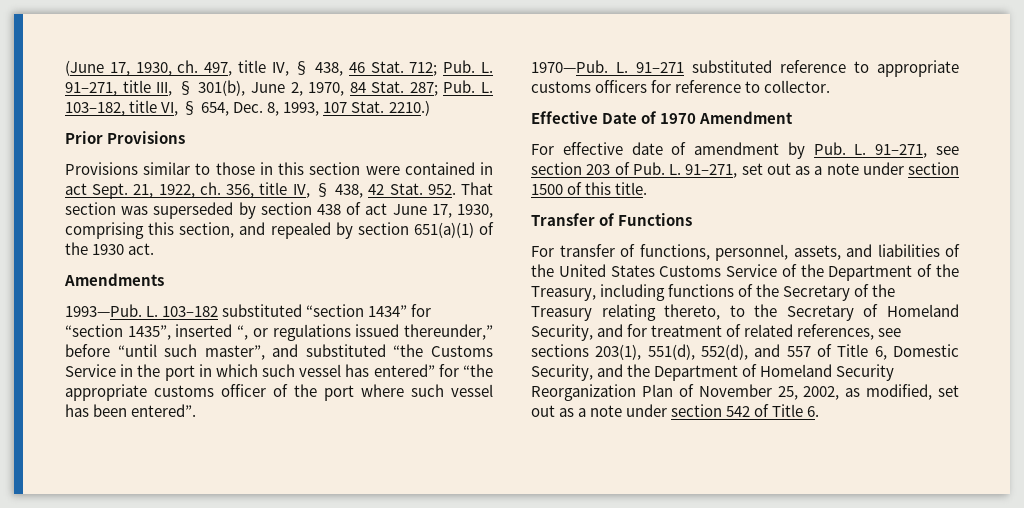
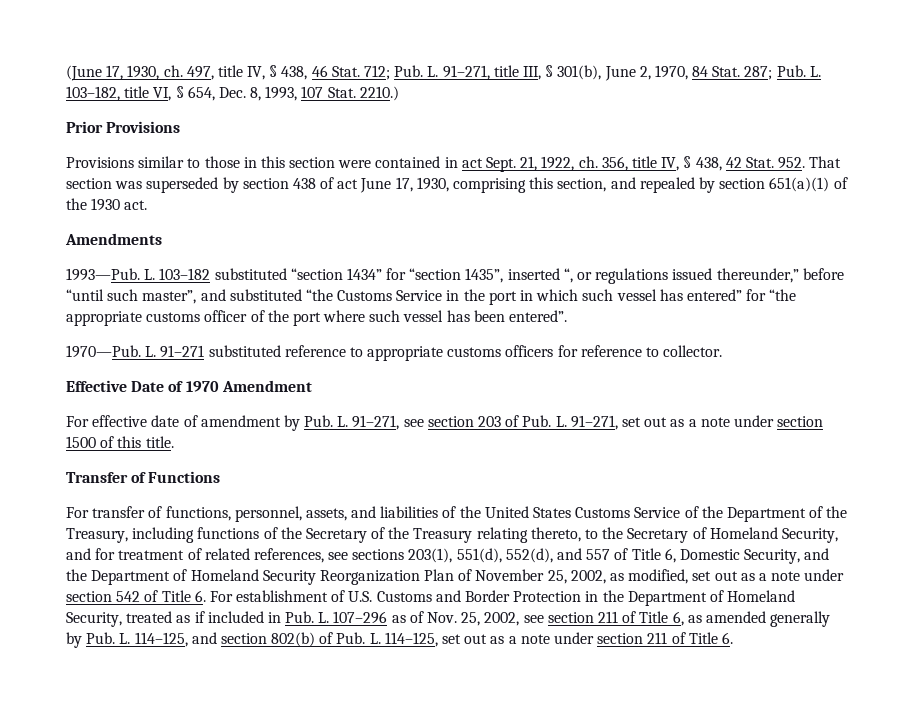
- For transfer of functions, personnel, assets, and liabilities of the United States Customs Service of the Department of the Treasury, including functions of the Secretary of the Treasury relating thereto, to the Secretary of Homeland Security, and for treatment of related references, see sections 203(1), 551(d), 552(d), and 557 of Title 6, Domestic Security, and the Department of Homeland Security Reorganization Plan of November 25, 2002, as modified, set out as a note under section 542 of Title 6.
+ For transfer of functions, personnel, assets, and liabilities of the United States Customs Service of the Department of the Treasury, including functions of the Secretary of the Treasury relating thereto, to the Secretary of Homeland Security, and for treatment of related references, see sections 203(1), 551(d), 552(d), and 557 of Title 6, Domestic Security, and the Department of Homeland Security Reorganization Plan of November 25, 2002, as modified, set out as a note under section 542 of Title 6. For establishment of U.S. Customs and Border Protection in the Department of Homeland Security, treated as if included in Pub. L. 107–296 as of Nov. 25, 2002, see section 211 of Title 6, as amended generally by Pub. L. 114–125, and section 802(b) of Pub. L. 114–125, set out as a note under section 211 of Title 6.

